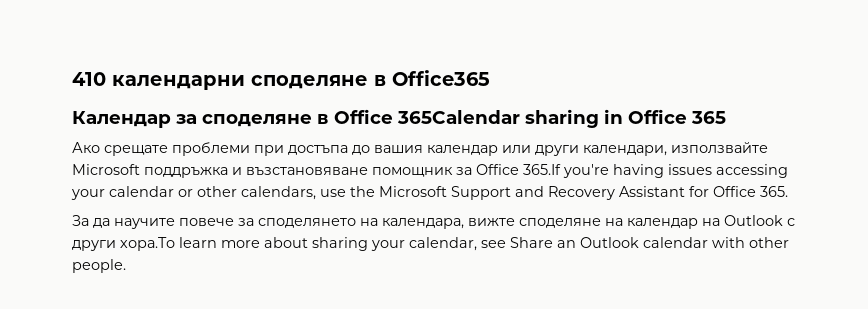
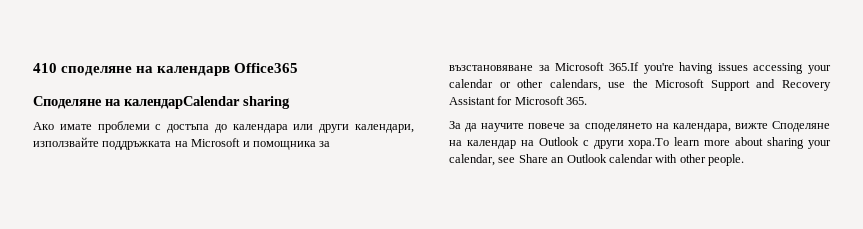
- 410 календарни споделяне в Office365
- Календар за споделяне в Office 365Calendar sharing in Office 365
- Ако срещате проблеми при достъпа до вашия календар или други календари, използвайте Microsoft поддръжка и възстановяване помощник за Office 365.If you're having issues accessing your calendar or other calendars, use the Microsoft Support and Recovery Assistant for Office 365.
+ 410 споделяне на календарв Office365
+ Споделяне на календарCalendar sharing
+ Ако имате проблеми с достъпа до календара или други календари, използвайте поддръжката на Microsoft и помощника за възстановяване за Microsoft 365.If you're having issues accessing your calendar or other calendars, use the Microsoft Support and Recovery Assistant for Microsoft 365.
- За да научите повече за споделянето на календара, вижте споделяне на календар на Outlook с други хора.To learn more about sharing your calendar, see Share an Outlook calendar with other people.
+ За да научите повече за споделянето на календара, вижте Споделяне на календар на Outlook с други хора.To learn more about sharing your calendar, see Share an Outlook calendar with other people.

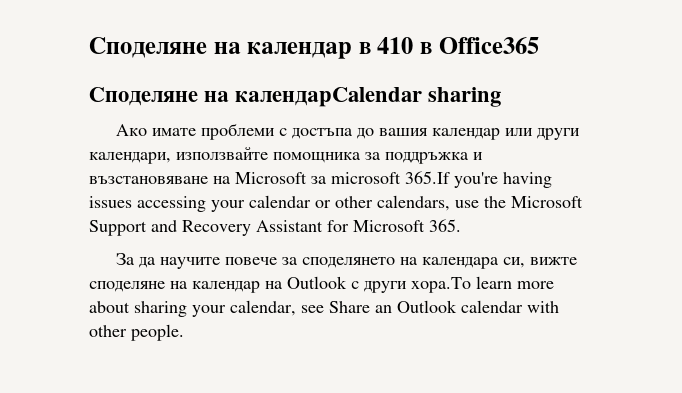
- 410 споделяне на календарв Office365
+ Споделяне на календар в 410 в Office365
- Ако имате проблеми с достъпа до календара или други календари, използвайте поддръжката на Microsoft и помощника за възстановяване за Microsoft 365.If you're having issues accessing your calendar or other calendars, use the Microsoft Support and Recovery Assistant for Microsoft 365.
+ Ако имате проблеми с достъпа до вашия календар или други календари, използвайте помощника за поддръжка и възстановяване на Microsoft за microsoft 365.If you're having issues accessing your calendar or other calendars, use the Microsoft Support and Recovery Assistant for Microsoft 365.
- За да научите повече за споделянето на календара, вижте Споделяне на календар на Outlook с други хора.To learn more about sharing your calendar, see Share an Outlook calendar with other people.
+ За да научите повече за споделянето на календара си, вижте споделяне на календар на Outlook с други хора.To learn more about sharing your calendar, see Share an Outlook calendar with other people.

